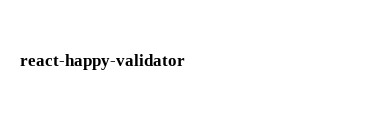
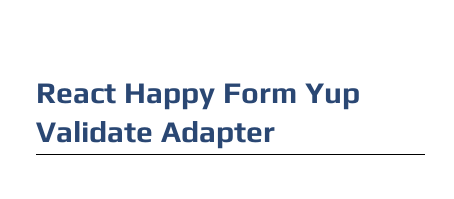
- react-happy-validator
+ React Happy Form Yup Validate Adapter

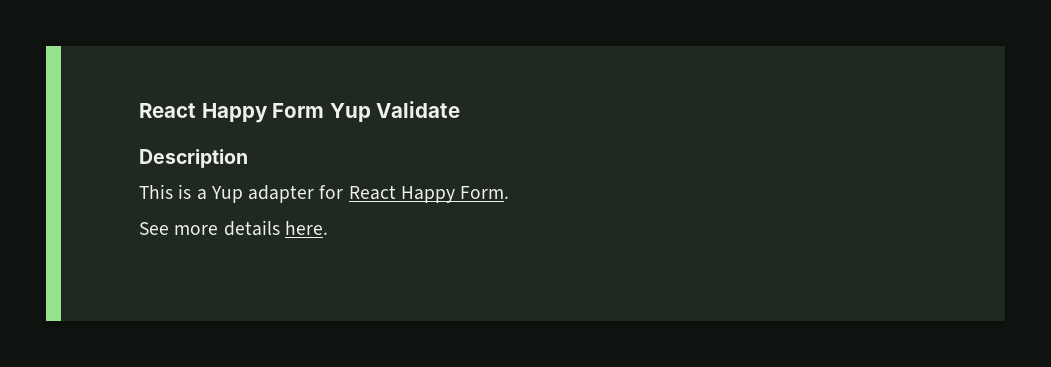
- React Happy Form Yup Validate Adapter
+ React Happy Form Yup Validate
+ Description
+ This is a Yup adapter for React Happy Form.
+ See more details here.

